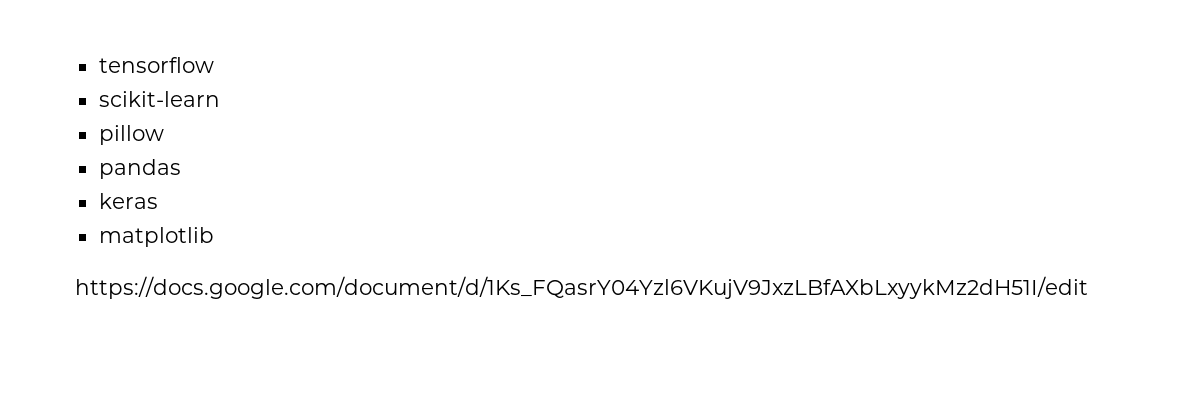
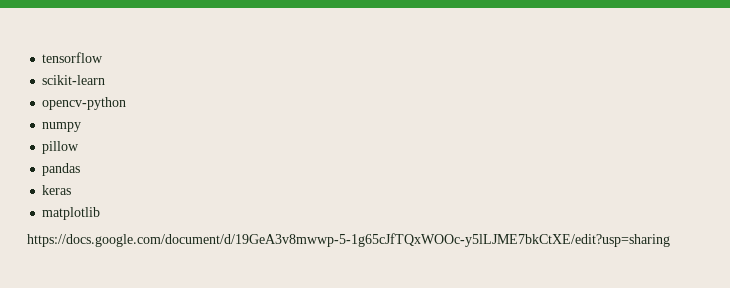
+ opencv-python
+ numpy
- https://docs.google.com/document/d/1Ks_FQasrY04Yzl6VKujV9JxzLBfAXbLxyykMz2dH51I/edit
+ https://docs.google.com/document/d/19GeA3v8mwwp-5-1g65cJfTQxWOOc-y5lLJME7bkCtXE/edit?usp=sharing

